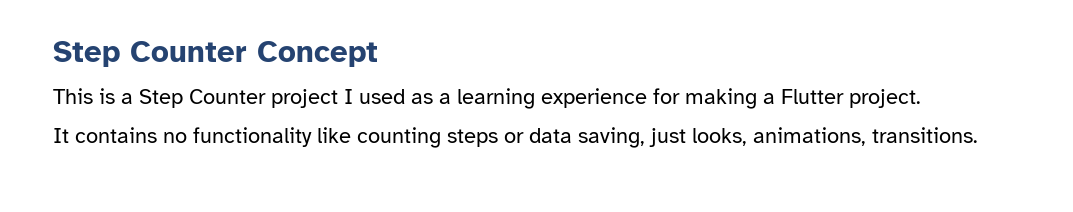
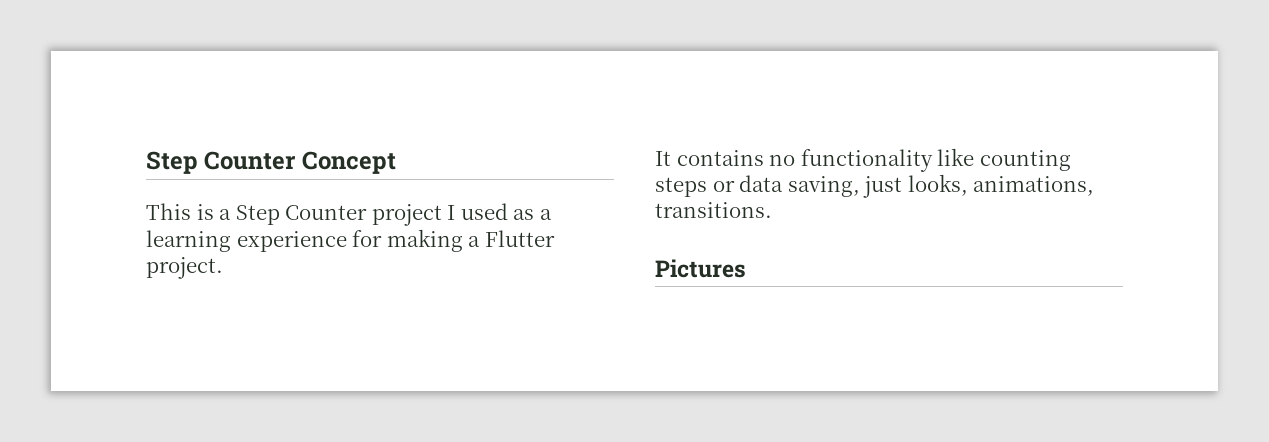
+ Pictures

